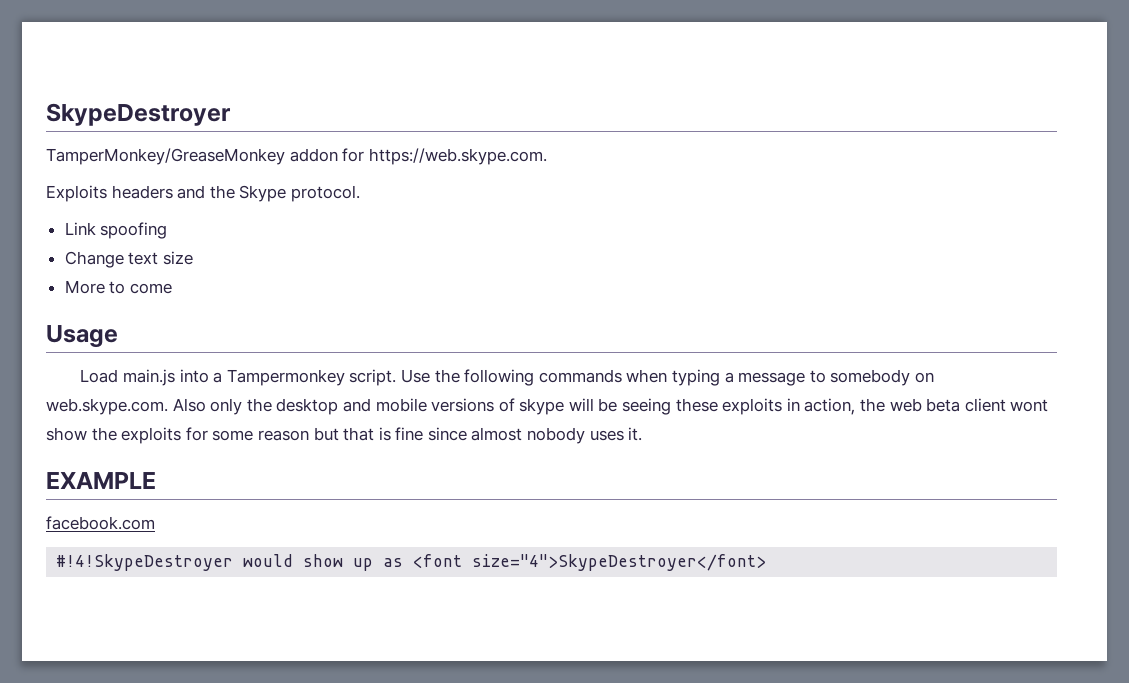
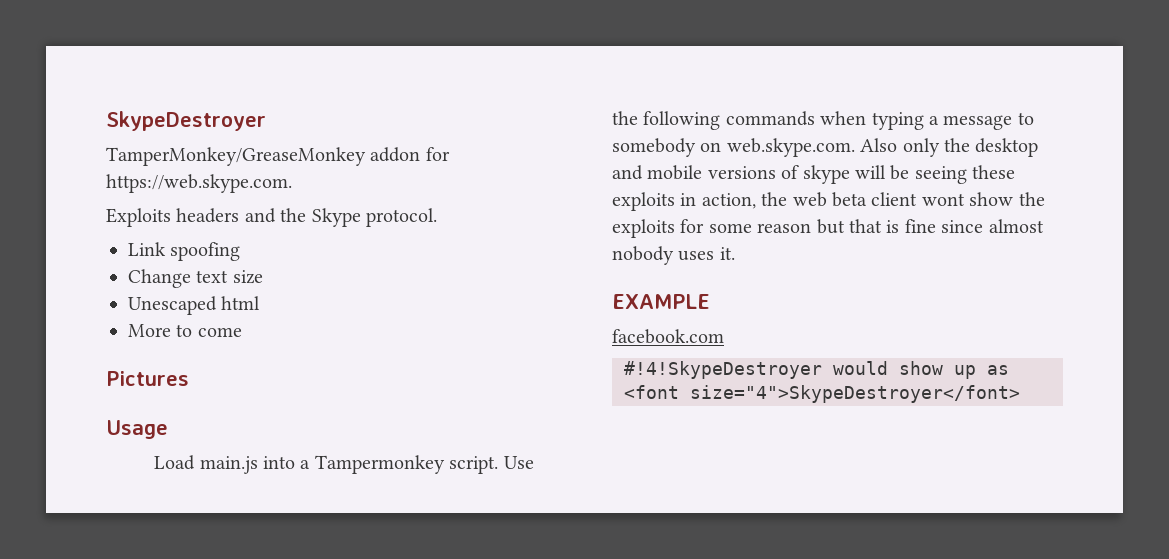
+ Unescaped html
+ Pictures

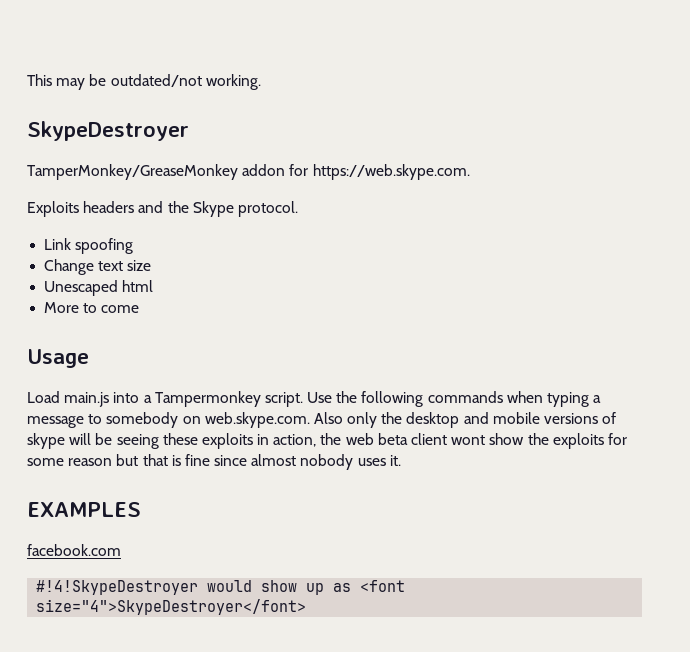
+ This may be outdated/not working.
- Pictures
- EXAMPLE
+ EXAMPLES

